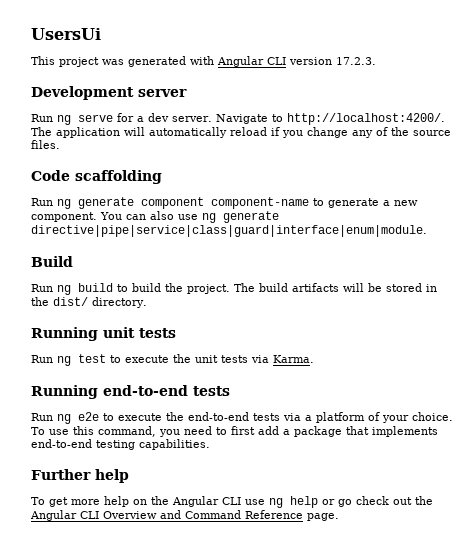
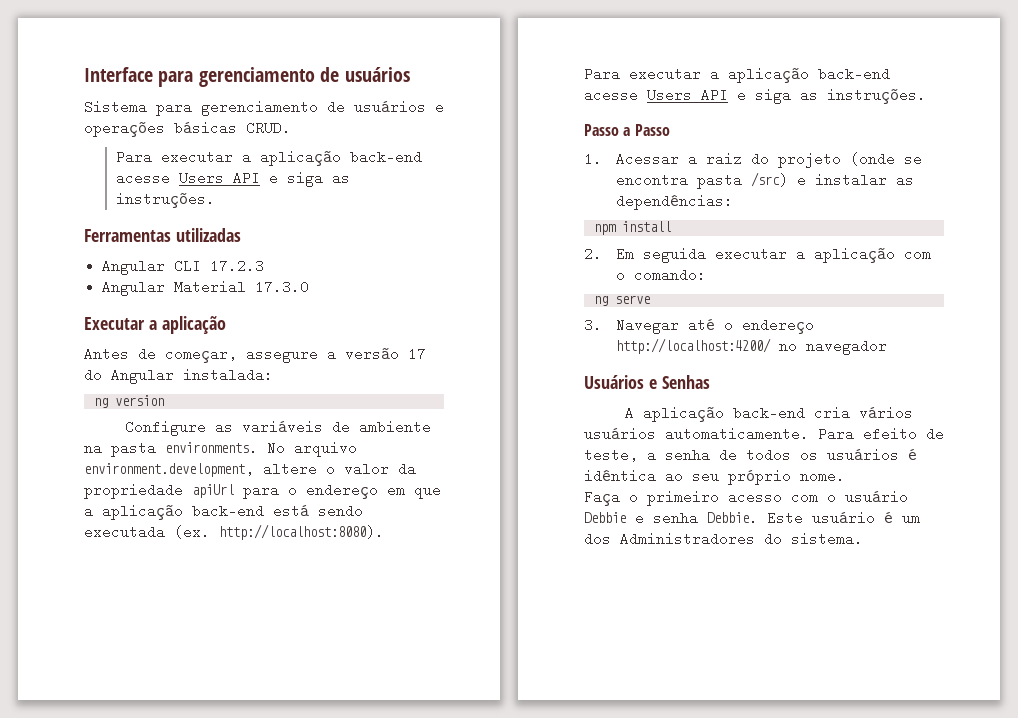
- UsersUi
- This project was generated with Angular CLI version 17.2.3.
- Development server
- Run ng serve for a dev server. Navigate to http://localhost:4200/. The application will automatically reload if you change any of the source files.
- Code scaffolding
- Run ng generate component component-name to generate a new component. You can also use ng generate directive|pipe|service|class|guard|interface|enum|module.
- Build
- Run ng build to build the project. The build artifacts will be stored in the dist/ directory.
- Running unit tests
- Run ng test to execute the unit tests via Karma.
- Running end-to-end tests
- Run ng e2e to execute the end-to-end tests via a platform of your choice. To use this command, you need to first add a package that implements end-to-end testing capabilities.
- Further help
- To get more help on the Angular CLI use ng help or go check out the Angular CLI Overview and Command Reference page.
+ Interface para gerenciamento de usuários
+ Sistema para gerenciamento de usuários e operações básicas CRUD.
+ Para executar a aplicação back-end acesse Users API e siga as instruções.
+ Ferramentas utilizadas
+ Angular CLI 17.2.3
+ Angular Material 17.3.0
+ Executar a aplicação
+ Antes de começar, assegure a versão 17 do Angular instalada:
+ ng version
+ Configure as variáveis de ambiente na pasta environments. No arquivo environment.development, altere o valor da propriedade apiUrl para o endereço em que a aplicação back-end está sendo executada (ex. http://localhost:8080).
+ Para executar a aplicação back-end acesse Users API e siga as instruções.
+ Passo a Passo
+ 1. Acessar a raiz do projeto (onde se encontra pasta /src) e instalar as dependências:
+ npm install
+ 2. Em seguida executar a aplicação com o comando:
+ ng serve
+ 3. Navegar até o endereço http://localhost:4200/ no navegador
+ Usuários e Senhas
+ A aplicação back-end cria vários usuários automaticamente. Para efeito de teste, a senha de todos os usuários é idêntica ao seu próprio nome.
+ Faça o primeiro acesso com o usuário Debbie e senha Debbie. Este usuário é um dos Administradores do sistema.

